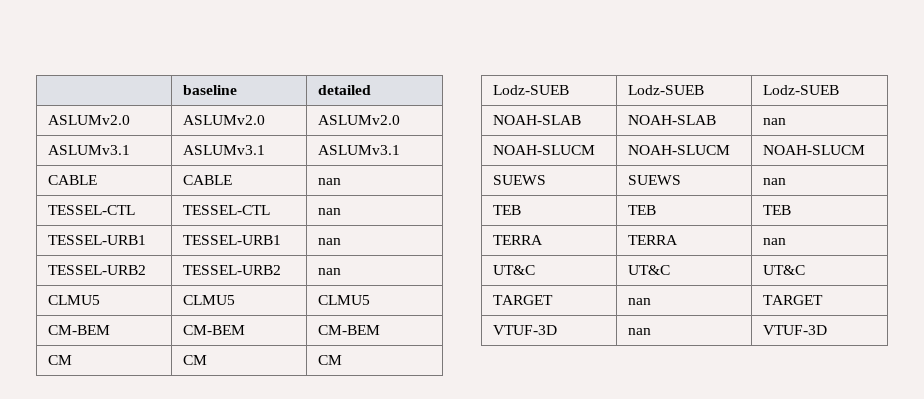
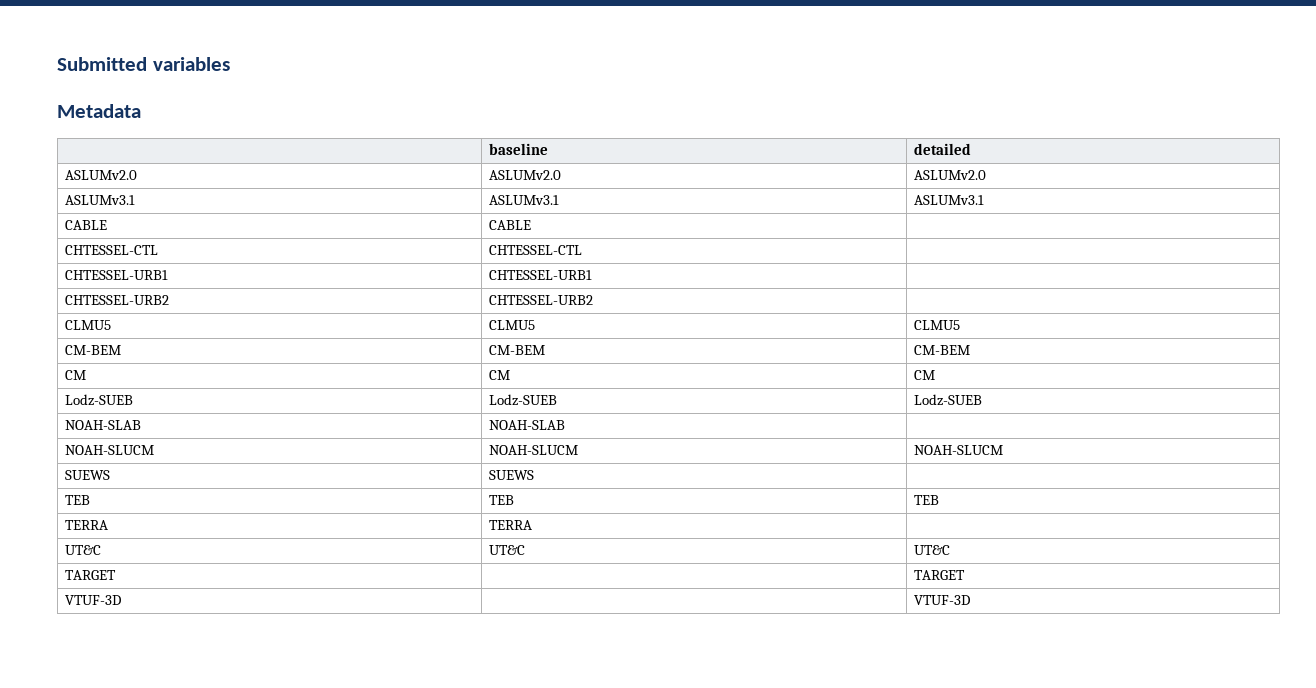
+ Submitted variables
+ Metadata
- CABLE | CABLE | nan
- TESSEL-CTL | TESSEL-CTL | nan
- TESSEL-URB1 | TESSEL-URB1 | nan
- TESSEL-URB2 | TESSEL-URB2 | nan
+ CABLE | CABLE |
+ CHTESSEL-CTL | CHTESSEL-CTL |
+ CHTESSEL-URB1 | CHTESSEL-URB1 |
+ CHTESSEL-URB2 | CHTESSEL-URB2 |
- NOAH-SLAB | NOAH-SLAB | nan
+ NOAH-SLAB | NOAH-SLAB |
- SUEWS | SUEWS | nan
+ SUEWS | SUEWS |
- TERRA | TERRA | nan
+ TERRA | TERRA |
- TARGET | nan | TARGET
+ TARGET | | TARGET
- VTUF-3D | nan | VTUF-3D
+ VTUF-3D | | VTUF-3D

